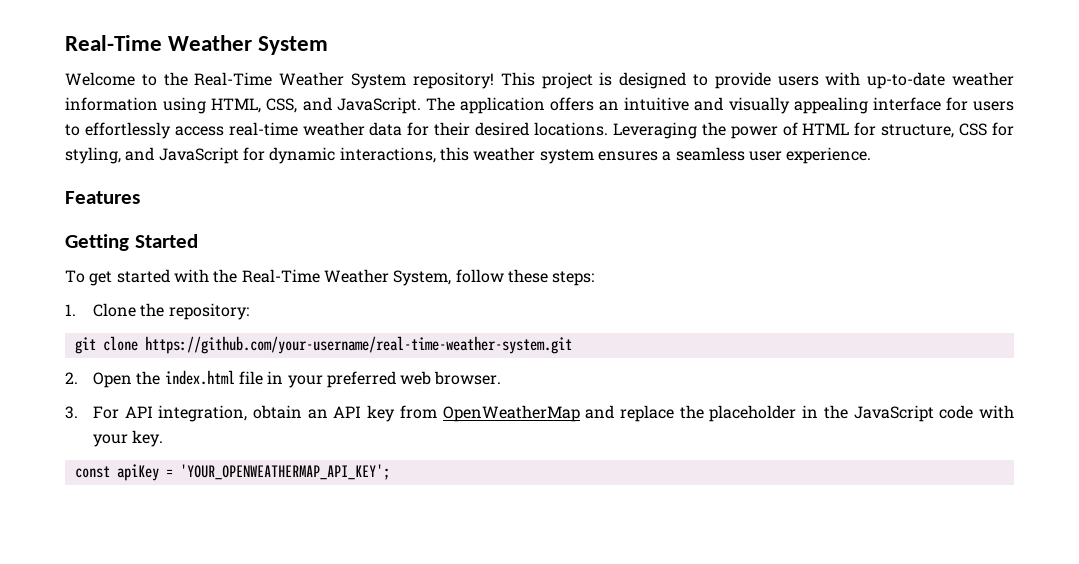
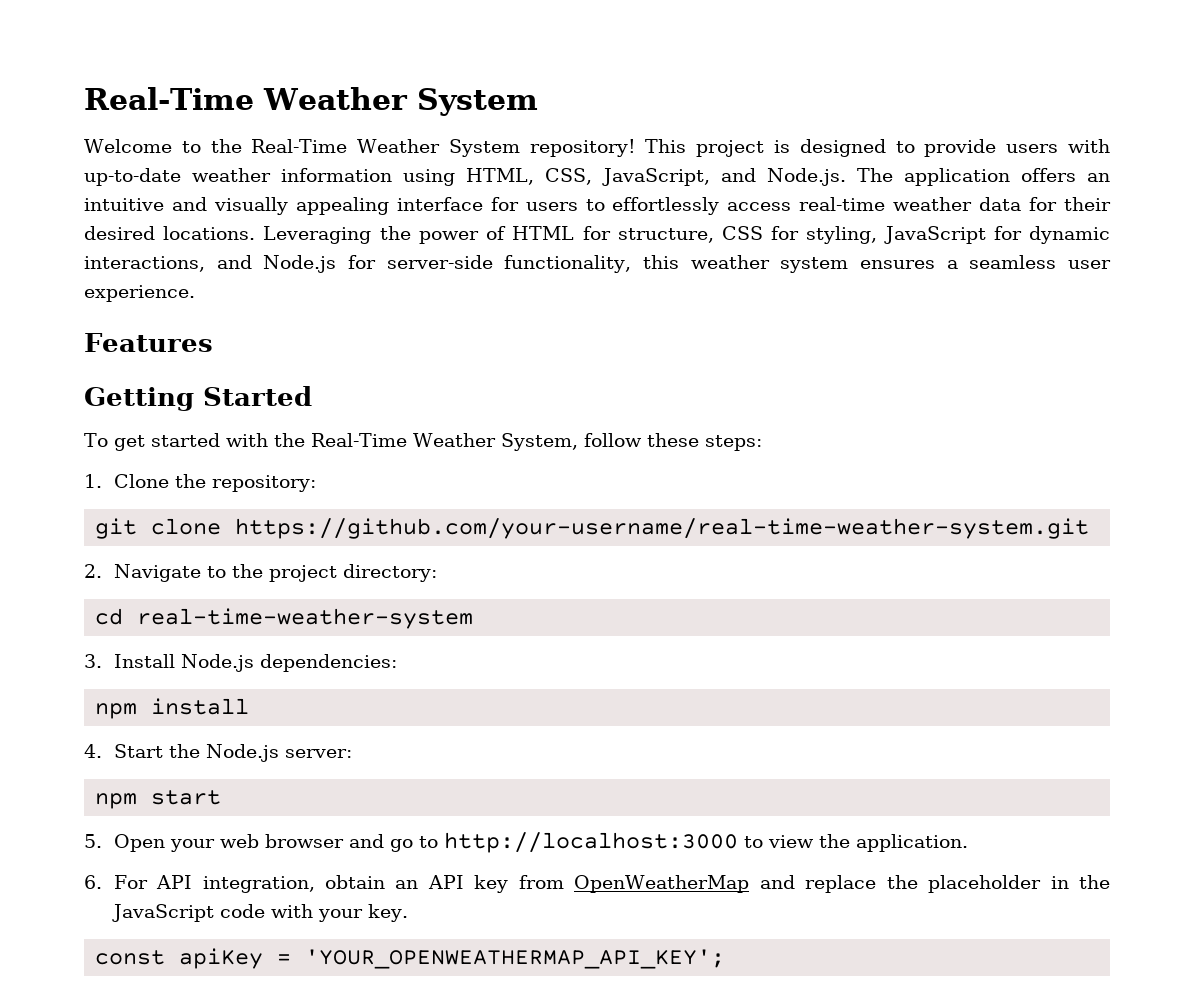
- This project is designed to provide users with up-to-date weather information using HTML, CSS, and JavaScript. The application offers an intuitive and visually appealing interface for users to effortlessly access real-time weather data for their desired locations.
+ This project is designed to provide users with up-to-date weather information using HTML, CSS, JavaScript, and Node.js. The application offers an intuitive and visually appealing interface for users to effortlessly access real-time weather data for their desired locations.
- Leveraging the power of HTML for structure, CSS for styling, and JavaScript for dynamic interactions, this weather system ensures a seamless user experience.
+ Leveraging the power of HTML for structure, CSS for styling, JavaScript for dynamic interactions, and Node.js for server-side functionality, this weather system ensures a seamless user experience.
- 2. Open the index.html file in your preferred web browser.
- 3. For API integration, obtain an API key from OpenWeatherMap and replace the placeholder in the JavaScript code with your key.
+ 2. Navigate to the project directory:
+ cd real-time-weather-system
+ 3. Install Node.js dependencies:
+ npm install
+ 4. Start the Node.js server:
+ npm start
+ 5. Open your web browser and go to http://localhost:3000 to view the application.
+ 6. For API integration, obtain an API key from OpenWeatherMap and replace the placeholder in the JavaScript code with your key.

